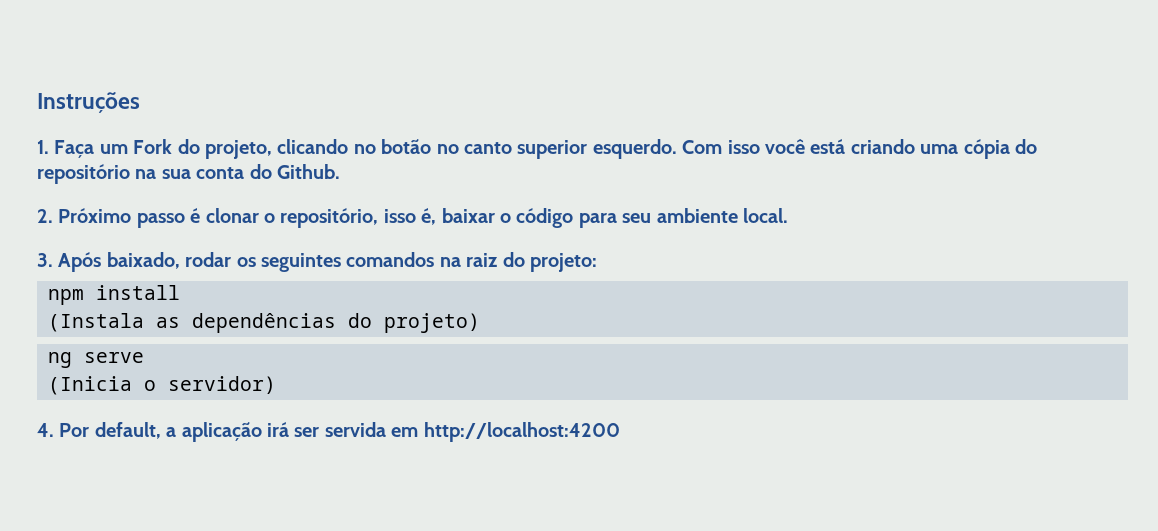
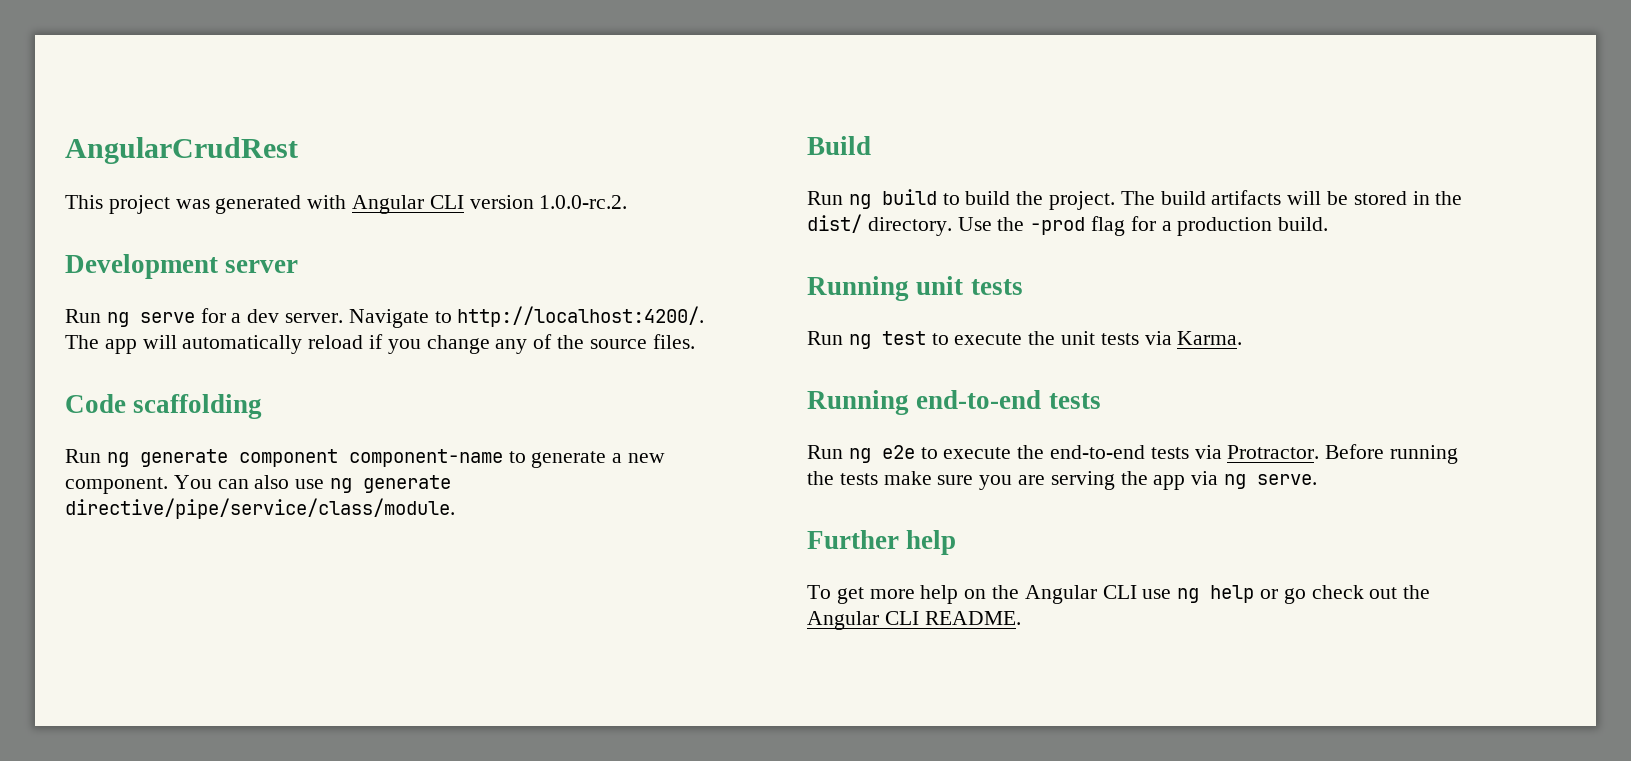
- Instruções
- 1. Faça um Fork do projeto, clicando no botão no canto superior esquerdo. Com isso você está criando uma cópia do repositório na sua conta do Github.
- 2. Próximo passo é clonar o repositório, isso é, baixar o código para seu ambiente local.
- 3. Após baixado, rodar os seguintes comandos na raiz do projeto:
- npm install
- (Instala as dependências do projeto)
- ng serve
- (Inicia o servidor)
- 4. Por default, a aplicação irá ser servida em http://localhost:4200
+ AngularCrudRest
+ This project was generated with Angular CLI version 1.0.0-rc.2.
+ Development server
+ Run ng serve for a dev server. Navigate to http://localhost:4200/. The app will automatically reload if you change any of the source files.
+ Code scaffolding
+ Run ng generate component component-name to generate a new component. You can also use ng generate directive/pipe/service/class/module.
+ Build
+ Run ng build to build the project. The build artifacts will be stored in the dist/ directory. Use the -prod flag for a production build.
+ Running unit tests
+ Run ng test to execute the unit tests via Karma.
+ Running end-to-end tests
+ Run ng e2e to execute the end-to-end tests via Protractor. Before running the tests make sure you are serving the app via ng serve.
+ Further help
+ To get more help on the Angular CLI use ng help or go check out the Angular CLI README.

